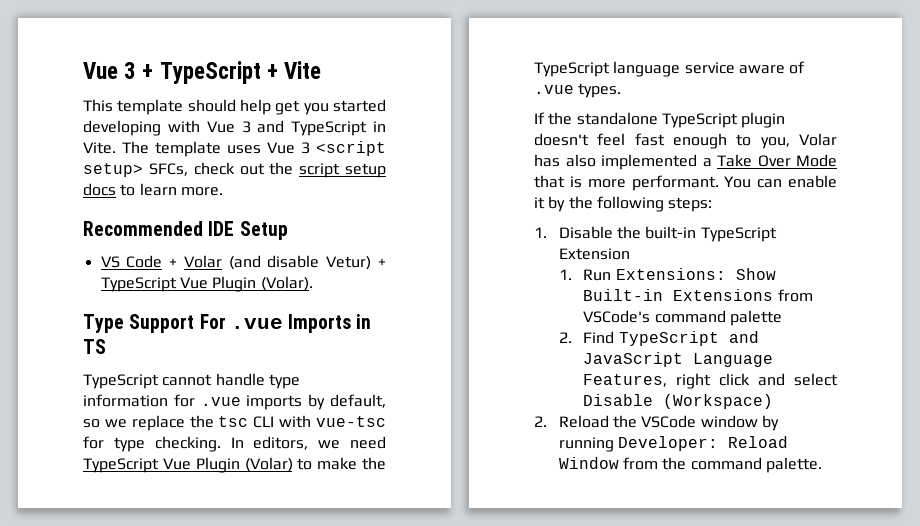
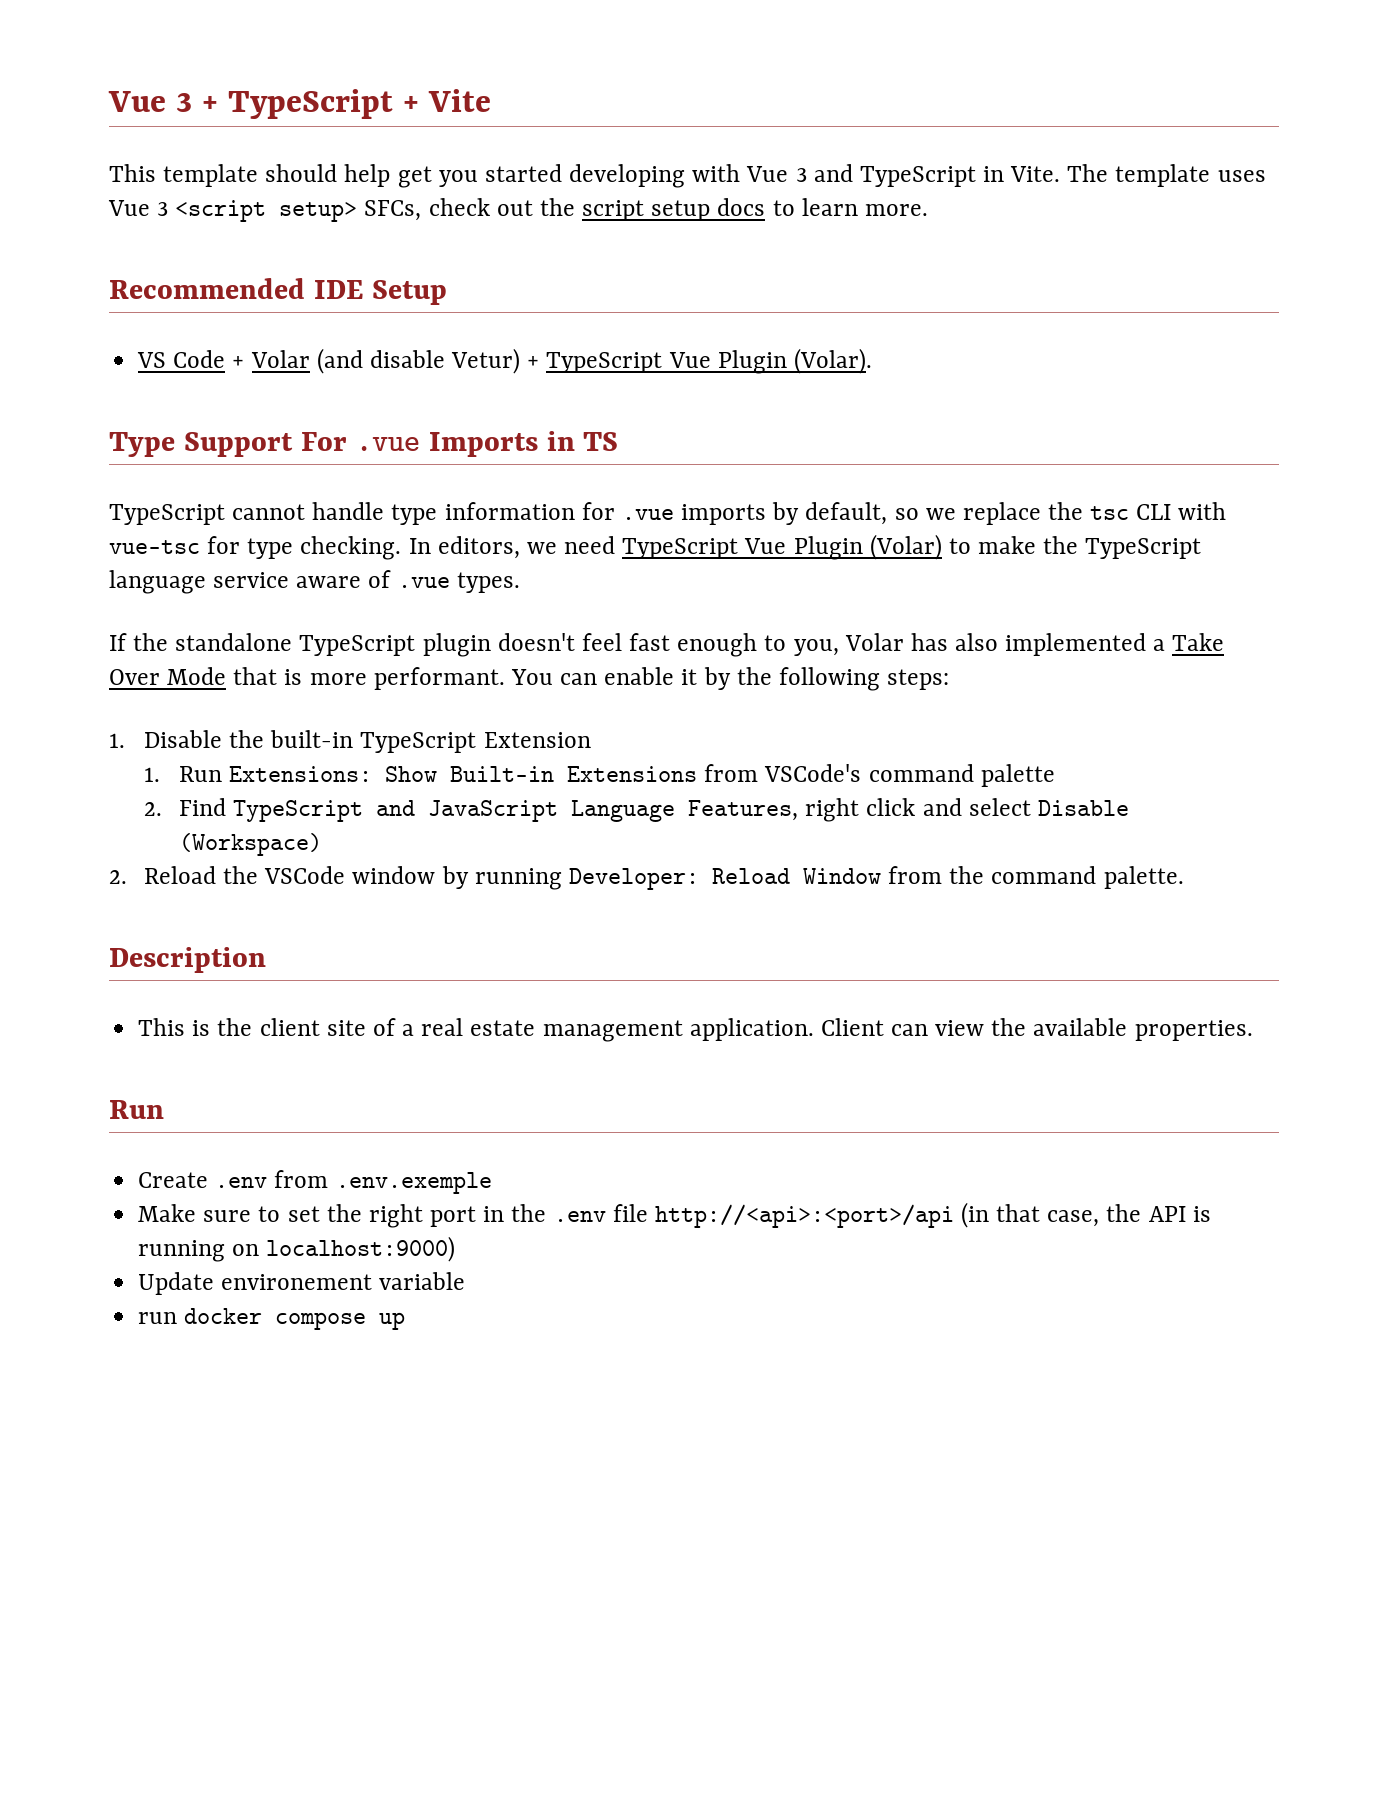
+ Description
+ This is the client site of a real estate management application. Client can view the available properties.
+ Run
+ Create .env from .env.exemple
+ Make sure to set the right port in the .env file http://<api>:<port>/api (in that case, the API is running on localhost:9000)
+ Update environement variable
+ run docker compose up

